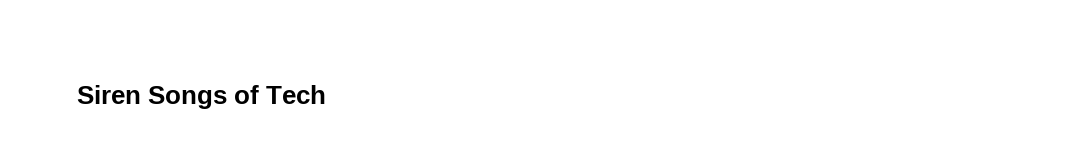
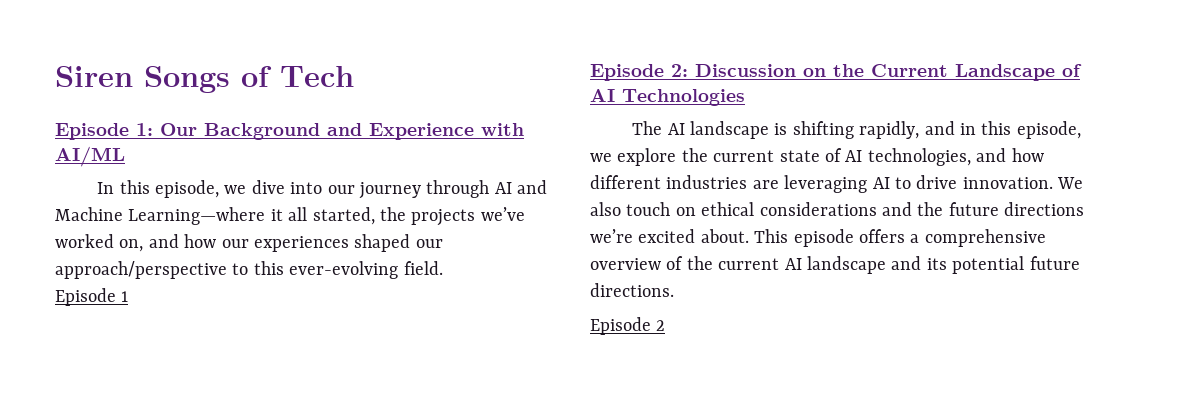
+ Episode 1: Our Background and Experience with AI/ML
+ In this episode, we dive into our journey through AI and Machine Learning—where it all started, the projects we’ve worked on, and how our experiences shaped our approach/perspective to this ever-evolving field.
+ Episode 1
+ Episode 2: Discussion on the Current Landscape of AI Technologies
+ The AI landscape is shifting rapidly, and in this episode, we explore the current state of AI technologies, and how different industries are leveraging AI to drive innovation. We also touch on ethical considerations and the future directions we’re excited about. This episode offers a comprehensive overview of the current AI landscape and its potential future directions.
+ Episode 2

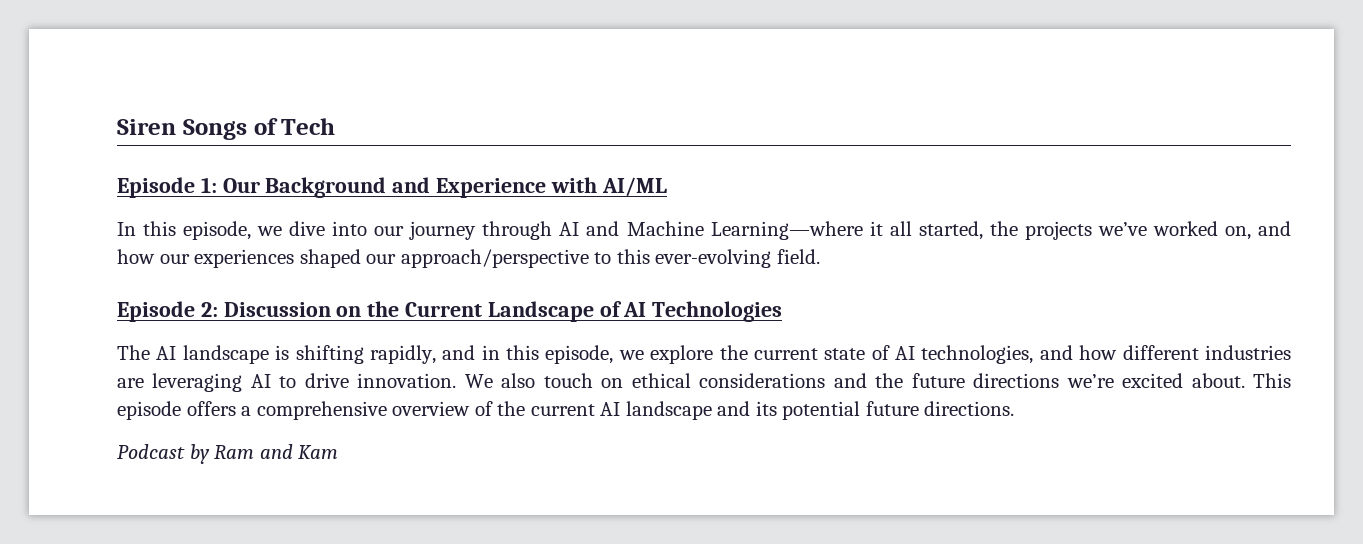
- Episode 1
- Episode 2
+ Podcast by Ram and Kam

